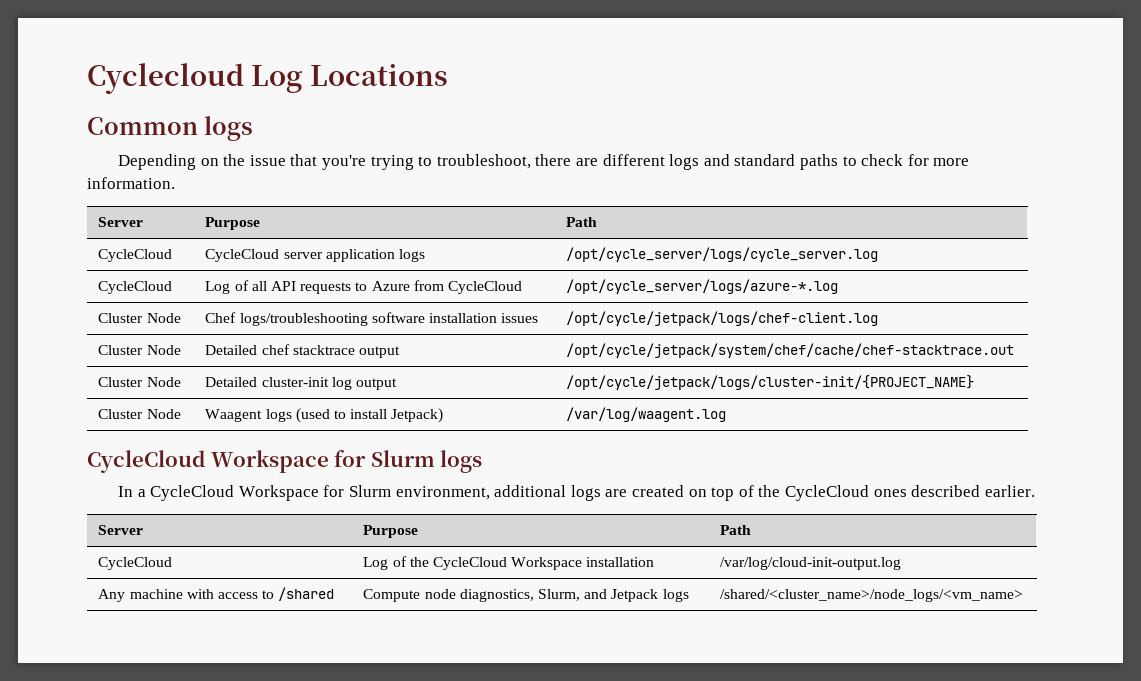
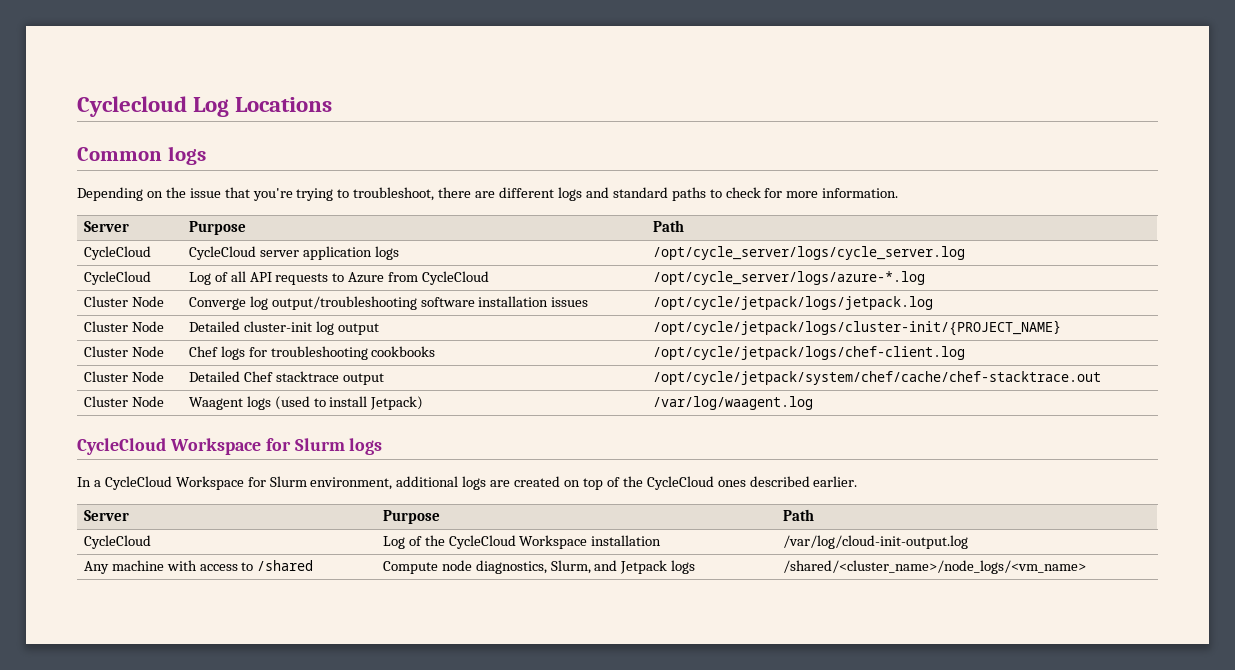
- Cluster Node | Chef logs/troubleshooting software installation issues | /opt/cycle/jetpack/logs/chef-client.log
- Cluster Node | Detailed chef stacktrace output | /opt/cycle/jetpack/system/chef/cache/chef-stacktrace.out
+ Cluster Node | Converge log output/troubleshooting software installation issues | /opt/cycle/jetpack/logs/jetpack.log
+ Cluster Node | Chef logs for troubleshooting cookbooks | /opt/cycle/jetpack/logs/chef-client.log
+ Cluster Node | Detailed Chef stacktrace output | /opt/cycle/jetpack/system/chef/cache/chef-stacktrace.out

